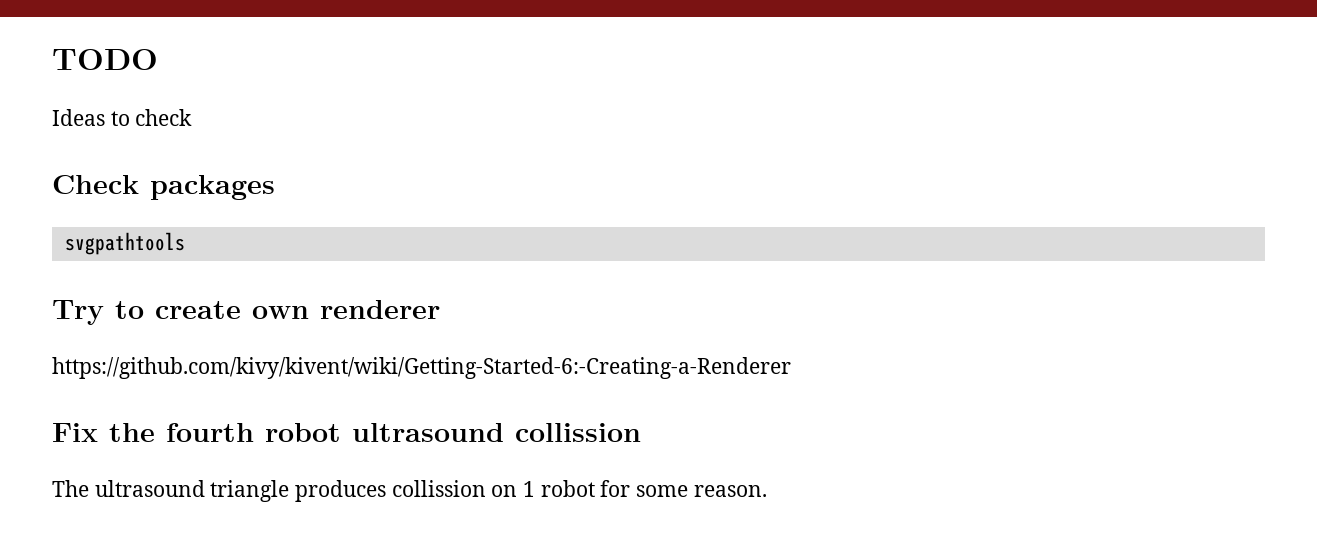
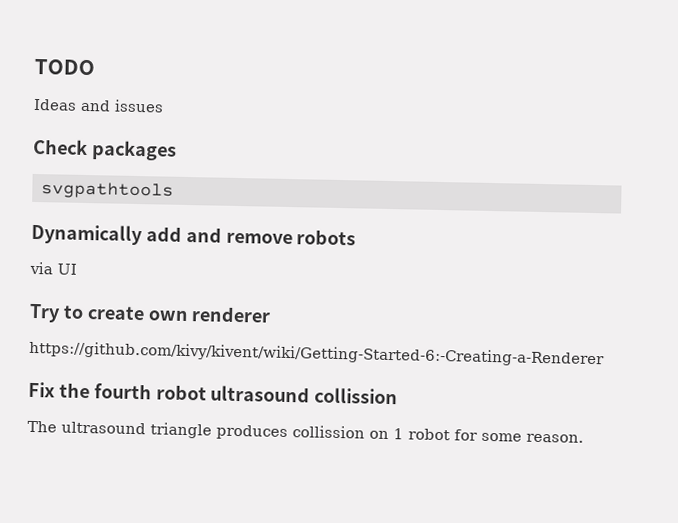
- Ideas to check
+ Ideas and issues
+ Dynamically add and remove robots
+ via UI

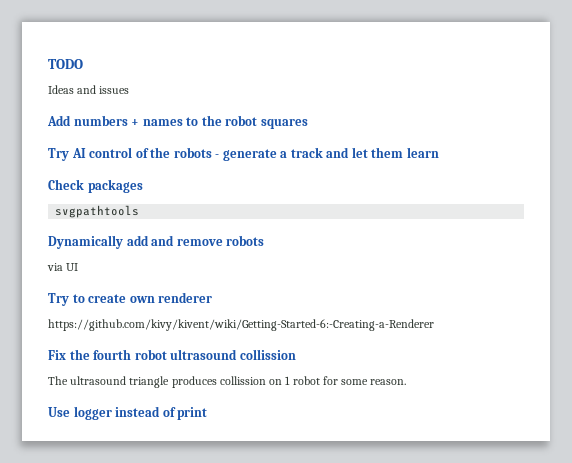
+ Add numbers + names to the robot squares
+ Try AI control of the robots - generate a track and let them learn
+ Use logger instead of print

